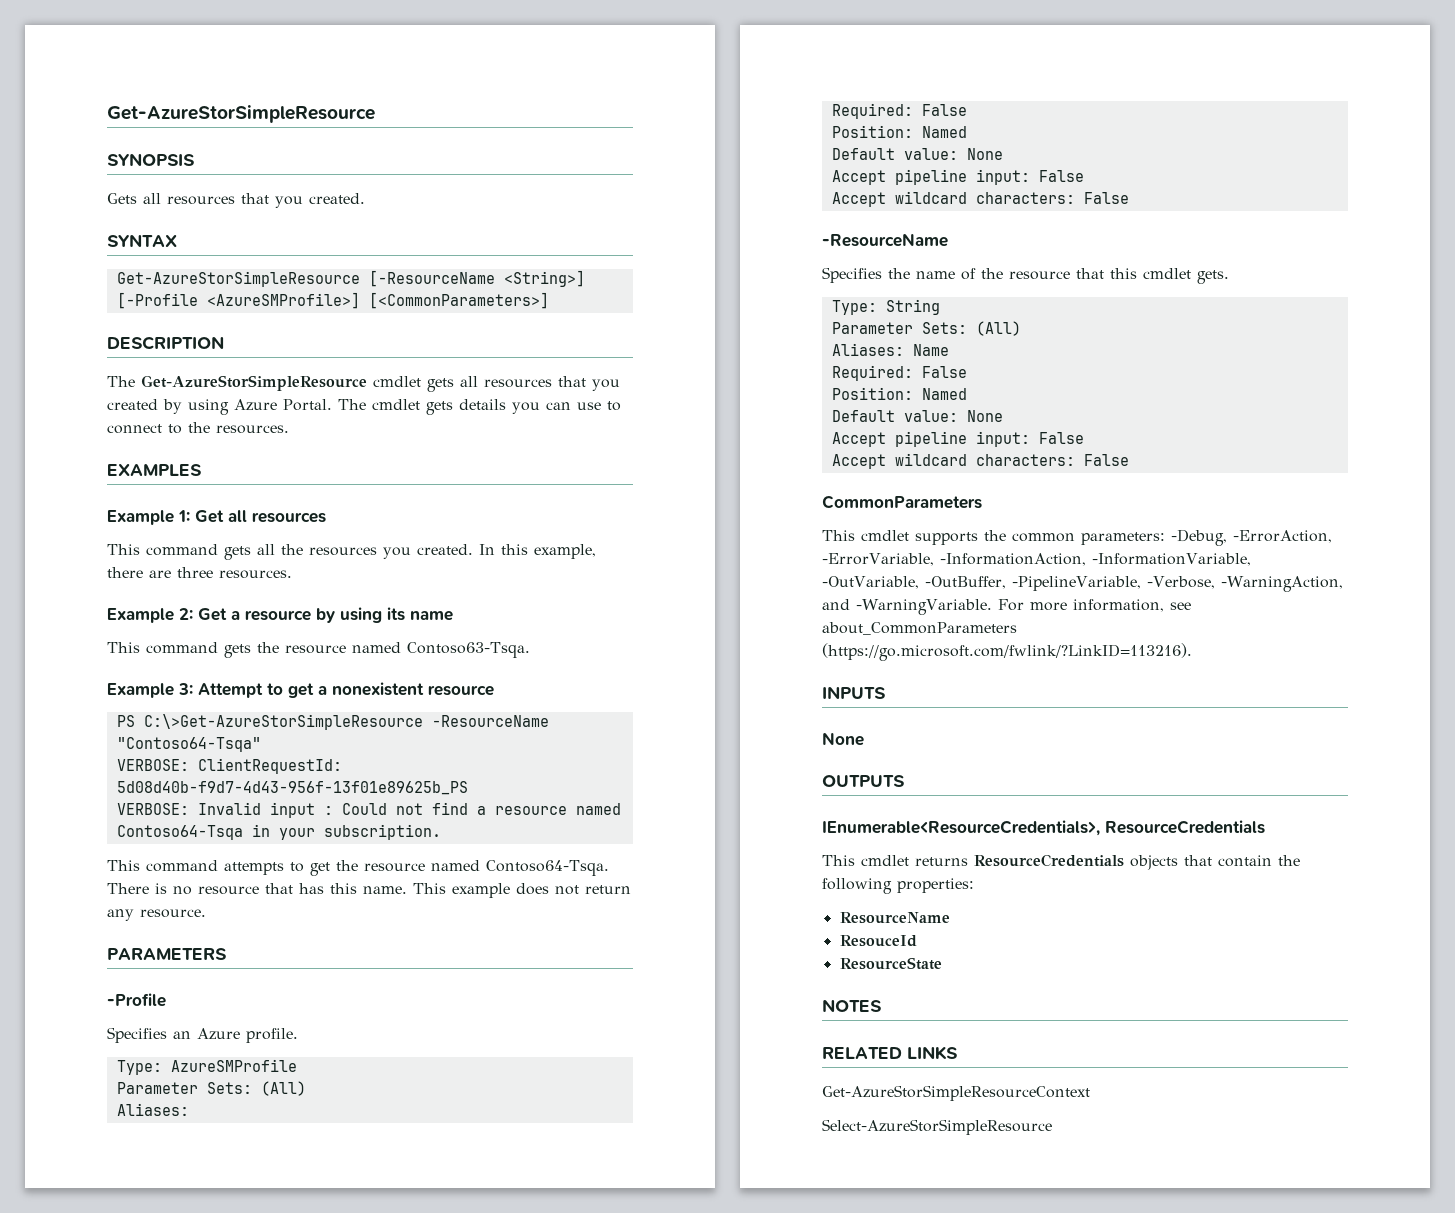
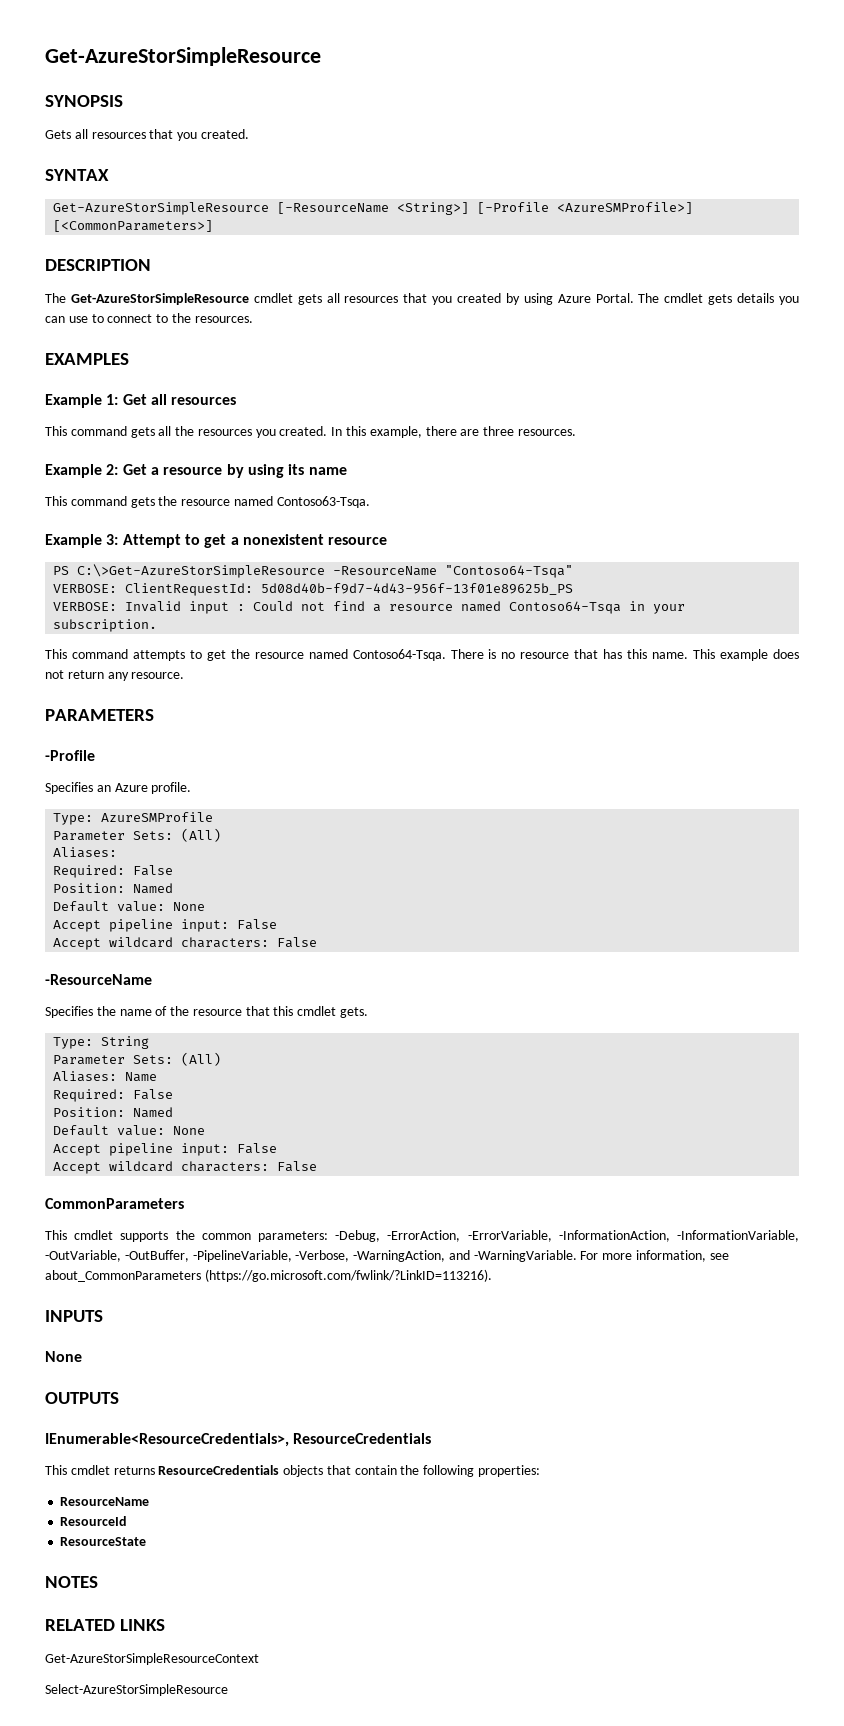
- ResouceId
+ ResourceId

